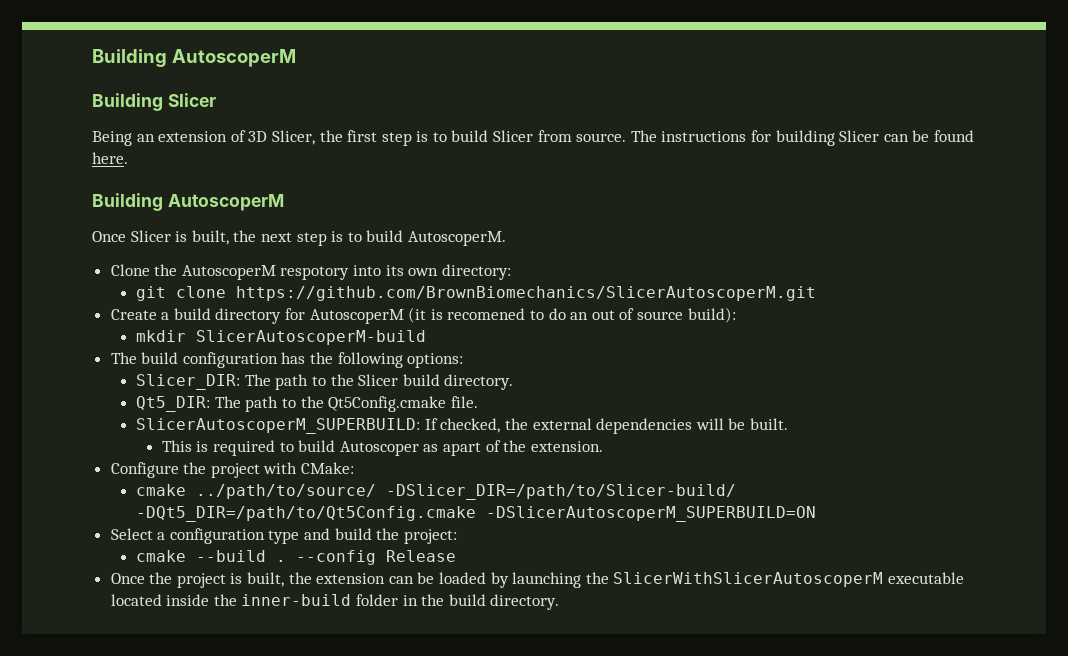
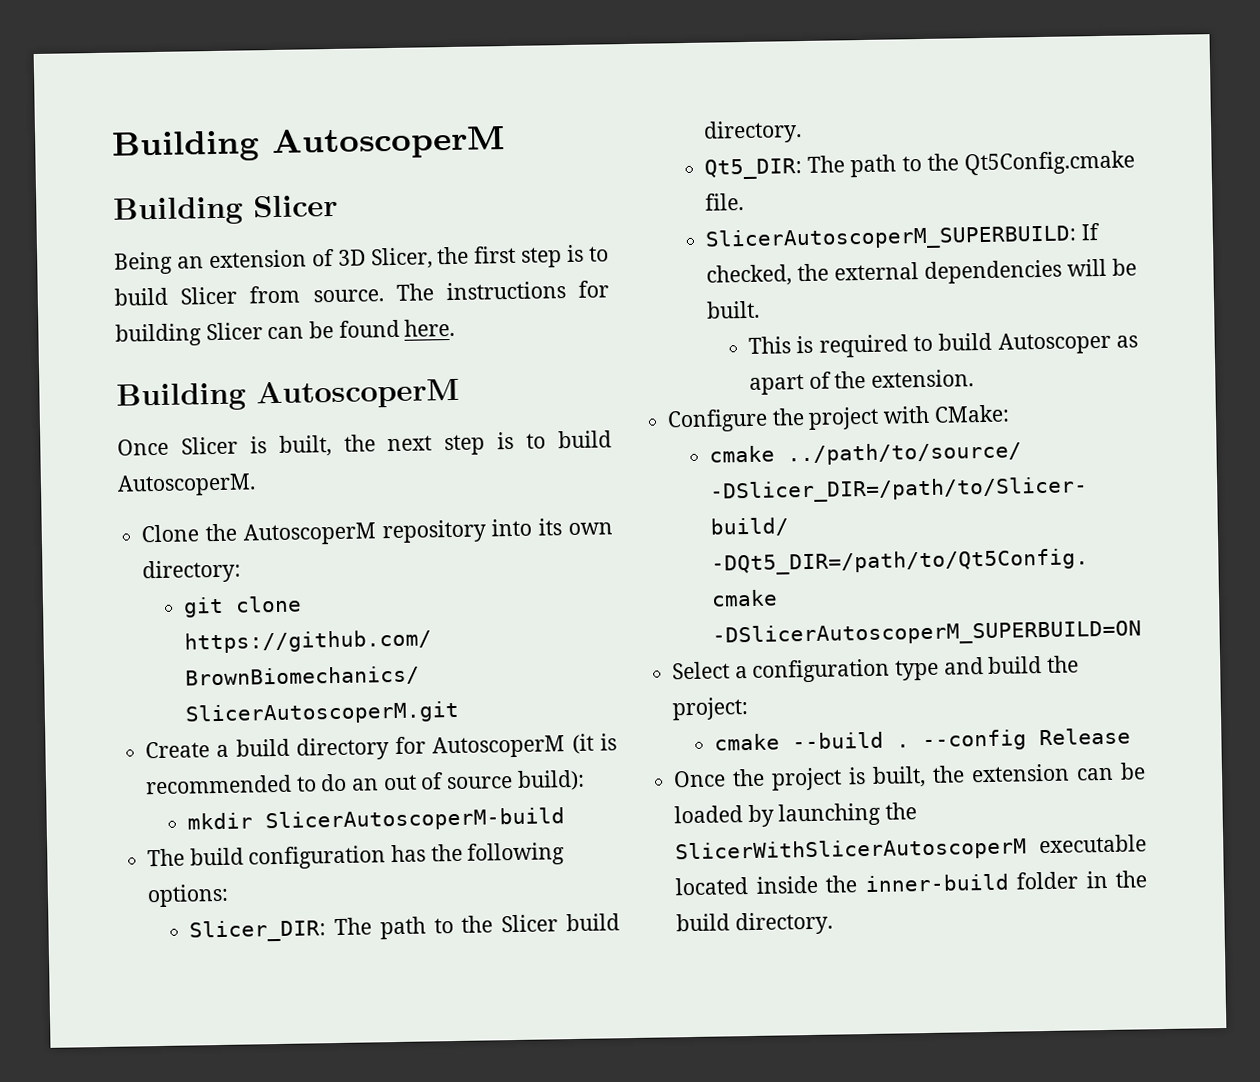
- Clone the AutoscoperM respotory into its own directory:
+ Clone the AutoscoperM repository into its own directory:
- Create a build directory for AutoscoperM (it is recomened to do an out of source build):
+ Create a build directory for AutoscoperM (it is recommended to do an out of source build):

